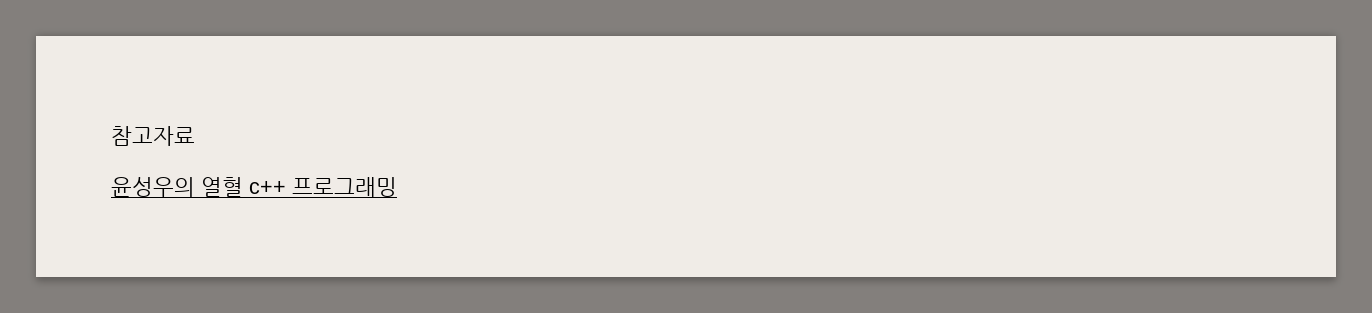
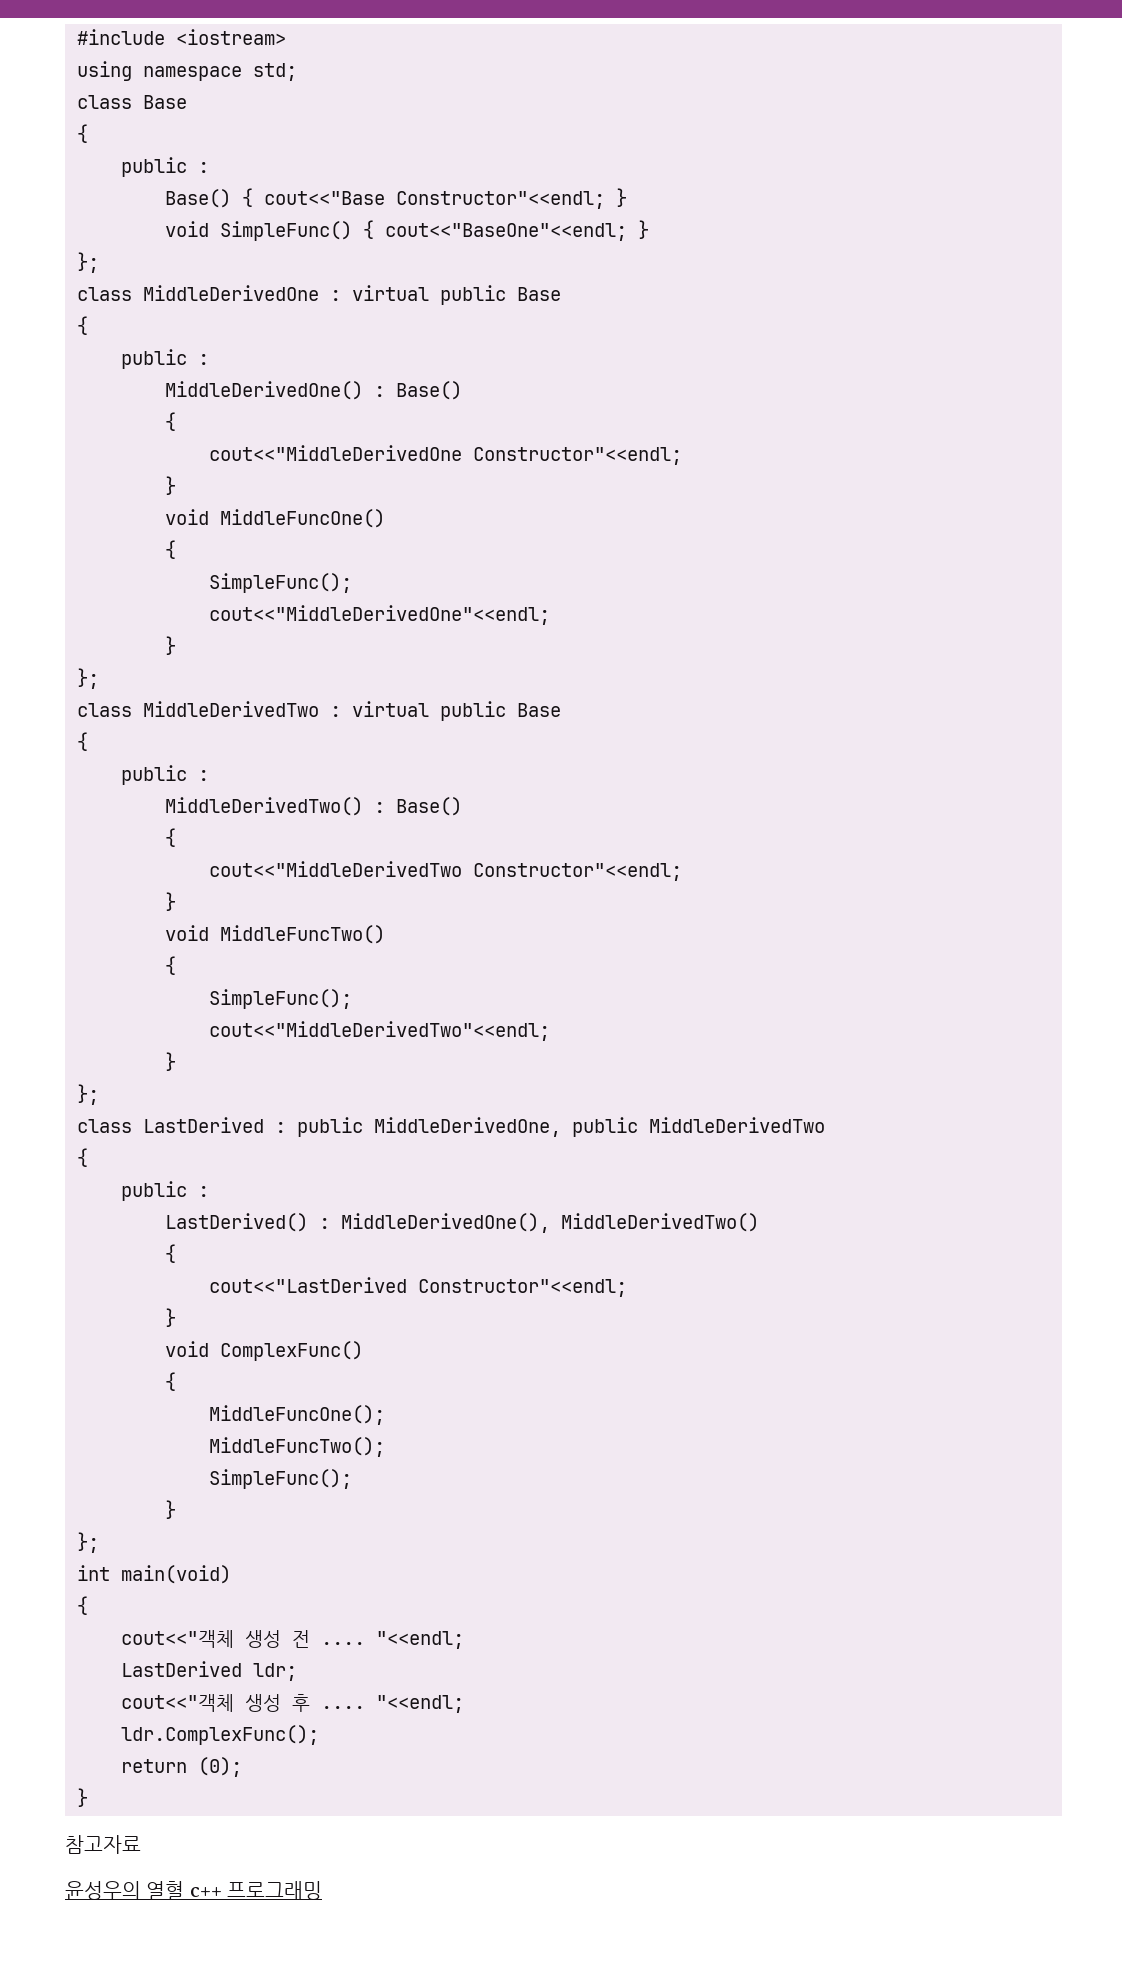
+ #include <iostream>
+ using namespace std;
+ class Base
+ {
+ public :
+ Base() { cout<<"Base Constructor"<<endl; }
+ void SimpleFunc() { cout<<"BaseOne"<<endl; }
+ };
+ class MiddleDerivedOne : virtual public Base
+ {
+ public :
+ MiddleDerivedOne() : Base()
+ {
+ cout<<"MiddleDerivedOne Constructor"<<endl;
+ }
+ void MiddleFuncOne()
+ {
+ SimpleFunc();
+ cout<<"MiddleDerivedOne"<<endl;
+ }
+ };
+ class MiddleDerivedTwo : virtual public Base
+ {
+ public :
+ MiddleDerivedTwo() : Base()
+ {
+ cout<<"MiddleDerivedTwo Constructor"<<endl;
+ }
+ void MiddleFuncTwo()
+ {
+ SimpleFunc();
+ cout<<"MiddleDerivedTwo"<<endl;
+ }
+ };
+ class LastDerived : public MiddleDerivedOne, public MiddleDerivedTwo
+ {
+ public :
+ LastDerived() : MiddleDerivedOne(), MiddleDerivedTwo()
+ {
+ cout<<"LastDerived Constructor"<<endl;
+ }
+ void ComplexFunc()
+ {
+ MiddleFuncOne();
+ MiddleFuncTwo();
+ SimpleFunc();
+ }
+ };
+ int main(void)
+ {
+ cout<<"객체 생성 전 .... "<<endl;
+ LastDerived ldr;
+ cout<<"객체 생성 후 .... "<<endl;
+ ldr.ComplexFunc();
+ return (0);
+ }

